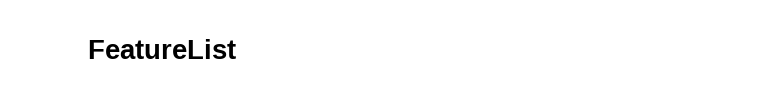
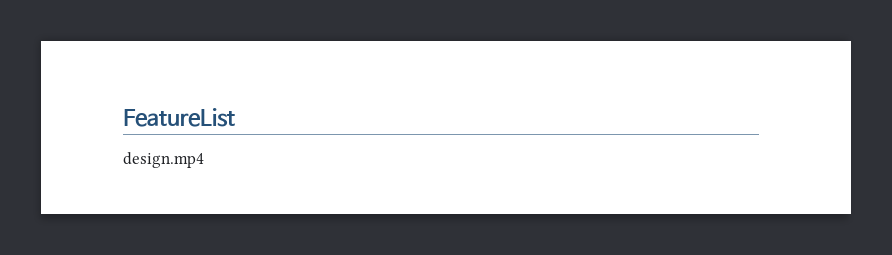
+ design.mp4

